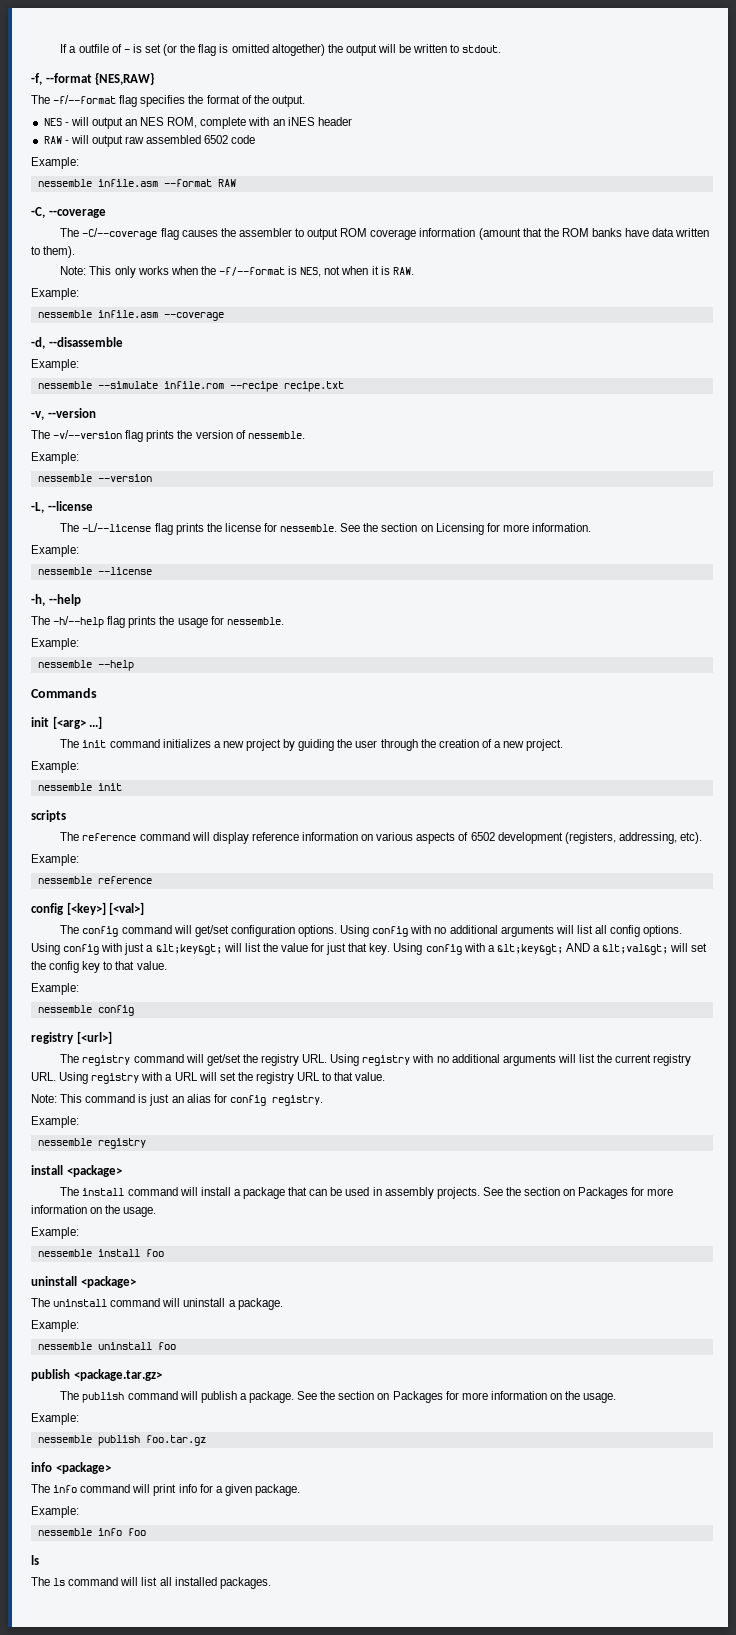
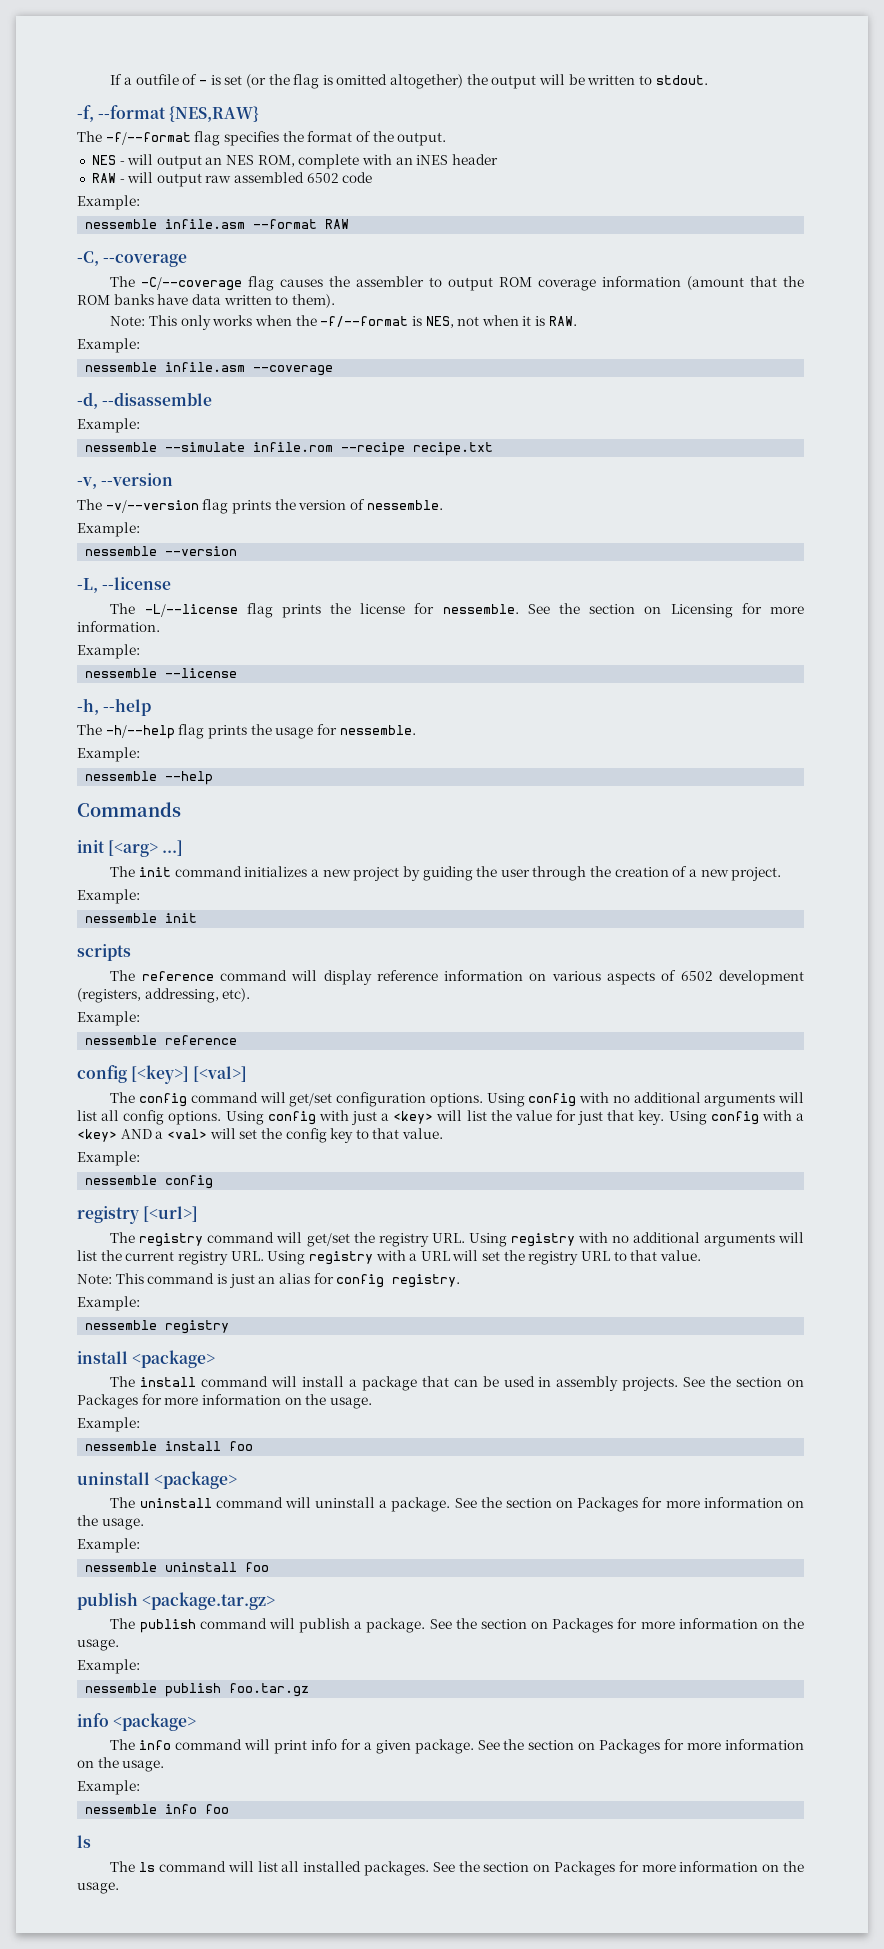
- Using config with just a &lt;key&gt; will list the value for just that key.
+ Using config with just a <key> will list the value for just that key.
- Using config with a &lt;key&gt; AND a &lt;val&gt; will set the config key to that value.
+ Using config with a <key> AND a <val> will set the config key to that value.
- The uninstall command will uninstall a package.
+ The uninstall command will uninstall a package. See the section on Packages for more information on the usage.
- The info command will print info for a given package.
+ The info command will print info for a given package. See the section on Packages for more information on the usage.
- The ls command will list all installed packages.
+ The ls command will list all installed packages. See the section on Packages for more information on the usage.

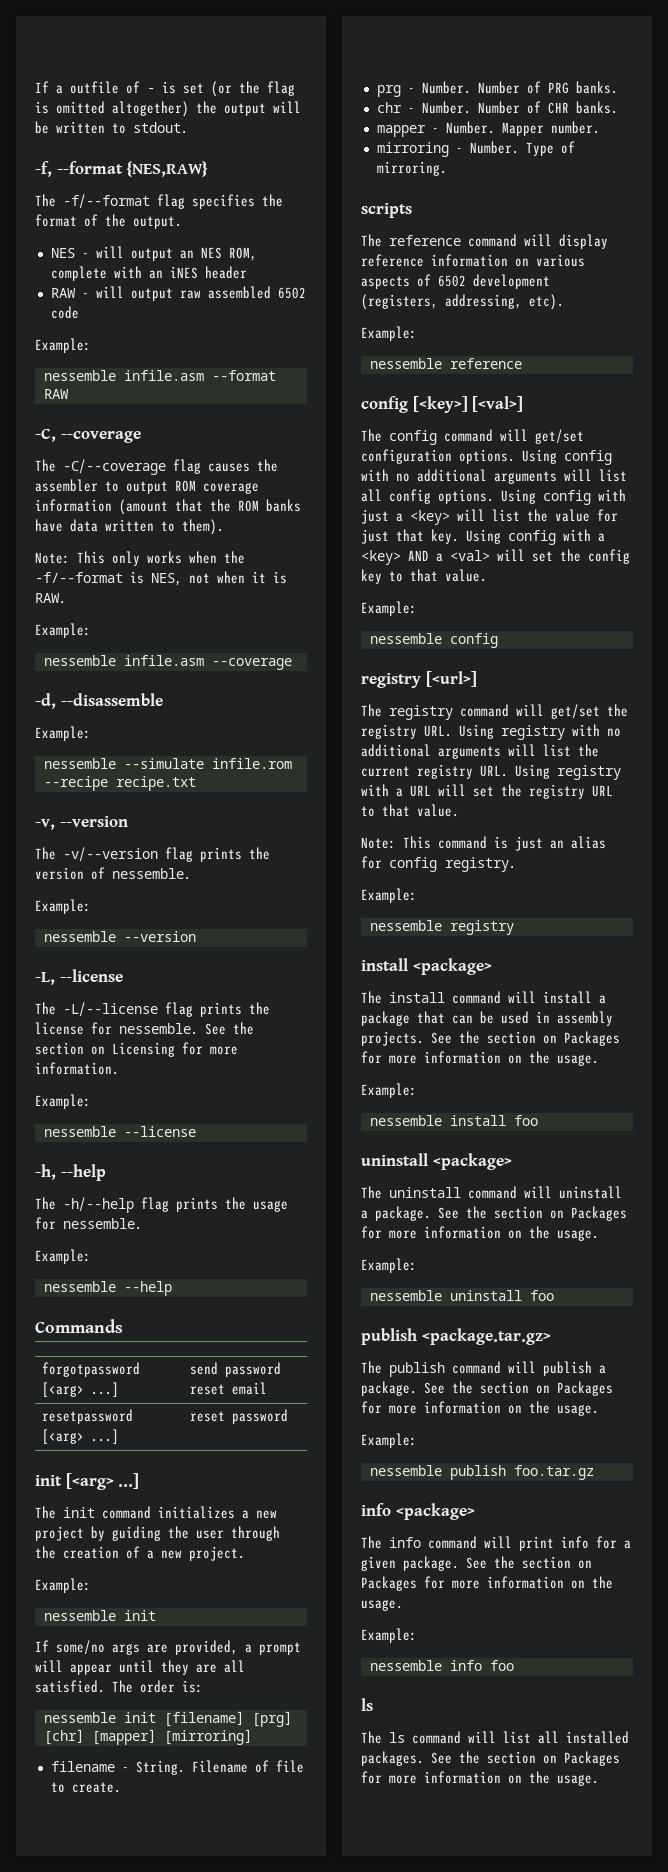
+ forgotpassword [<arg> ...] | send password reset email
+ resetpassword [<arg> ...] | reset password
+ If some/no args are provided, a prompt will appear until they are all satisfied. The order is:
+ nessemble init [filename] [prg] [chr] [mapper] [mirroring]
+ filename - String. Filename of file to create.
+ prg - Number. Number of PRG banks.
+ chr - Number. Number of CHR banks.
+ mapper - Number. Mapper number.
+ mirroring - Number. Type of mirroring.

